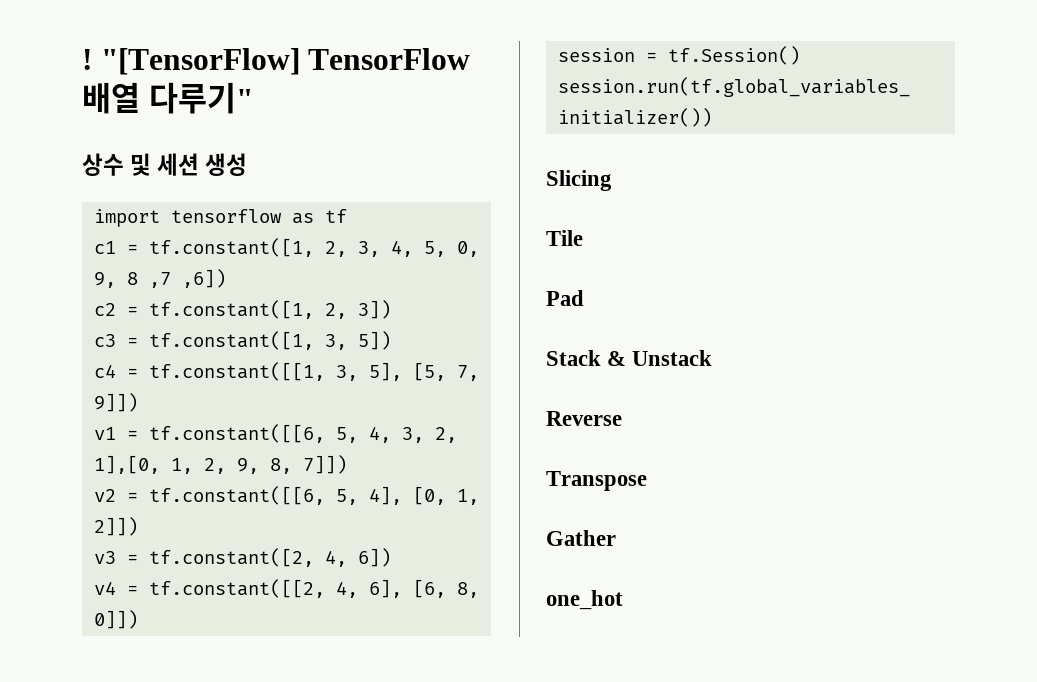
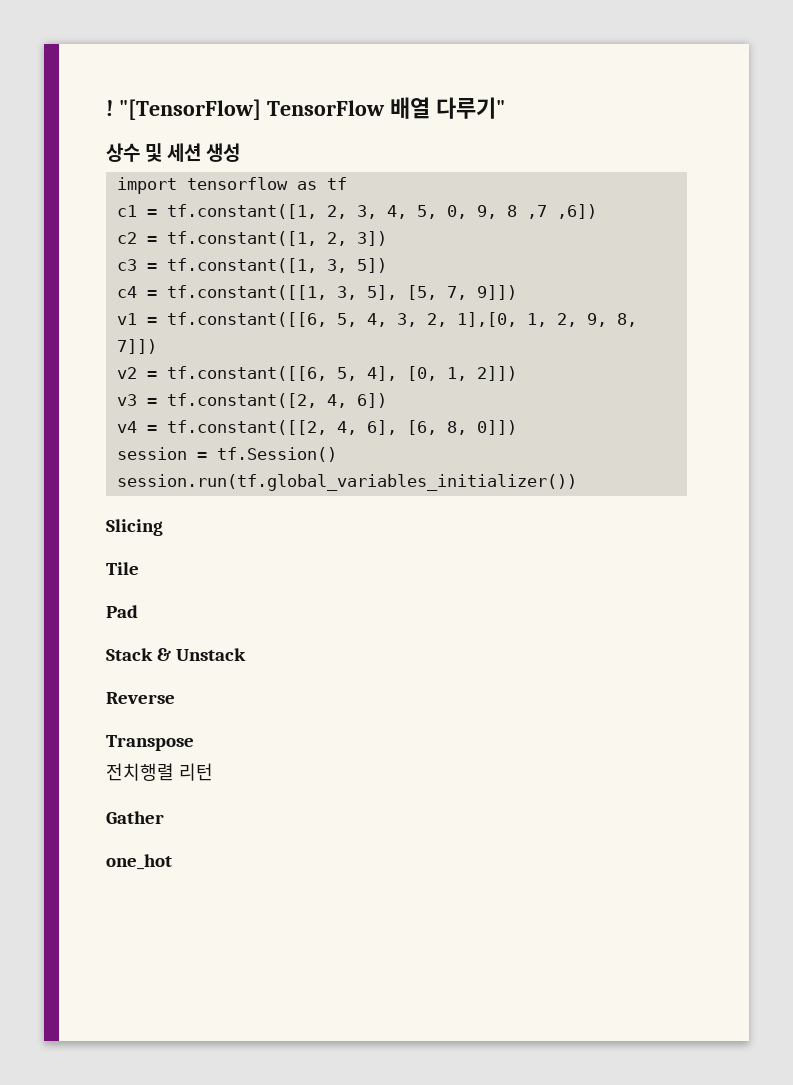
+ 전치행렬 리턴

